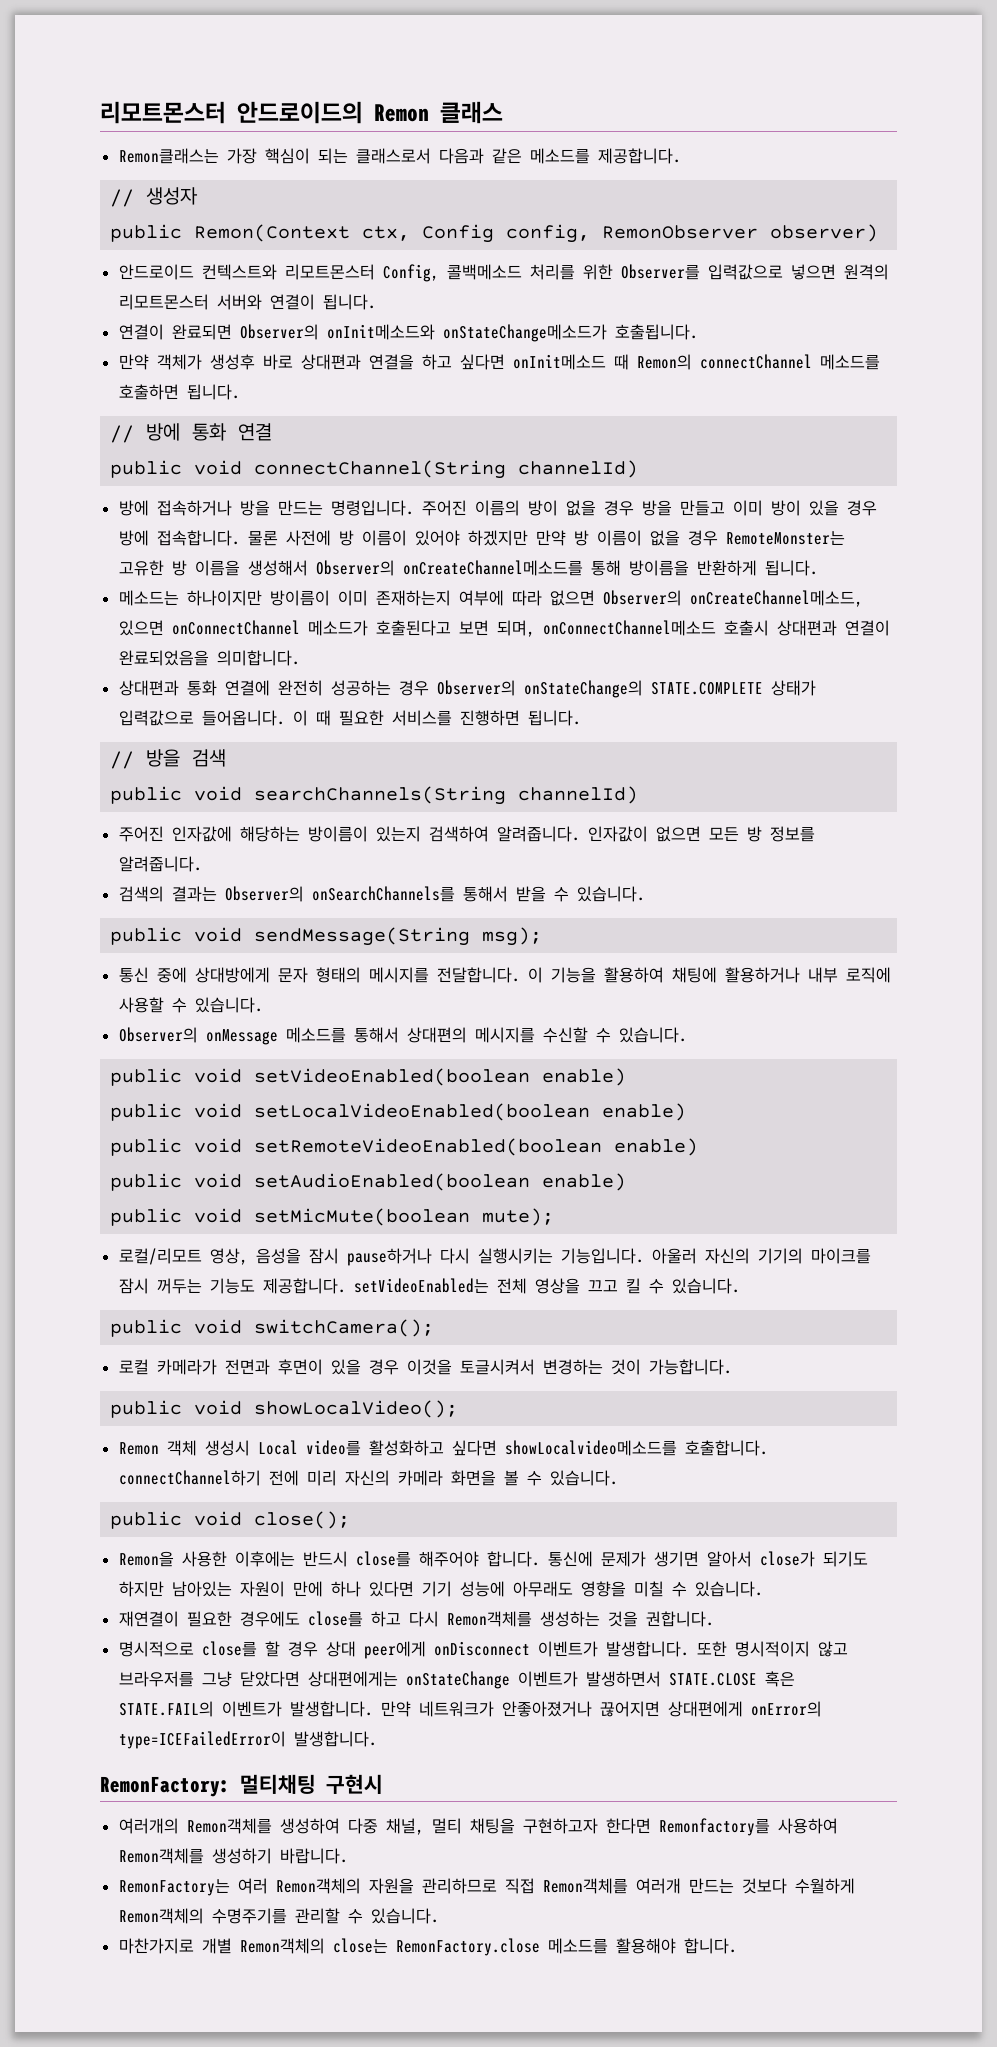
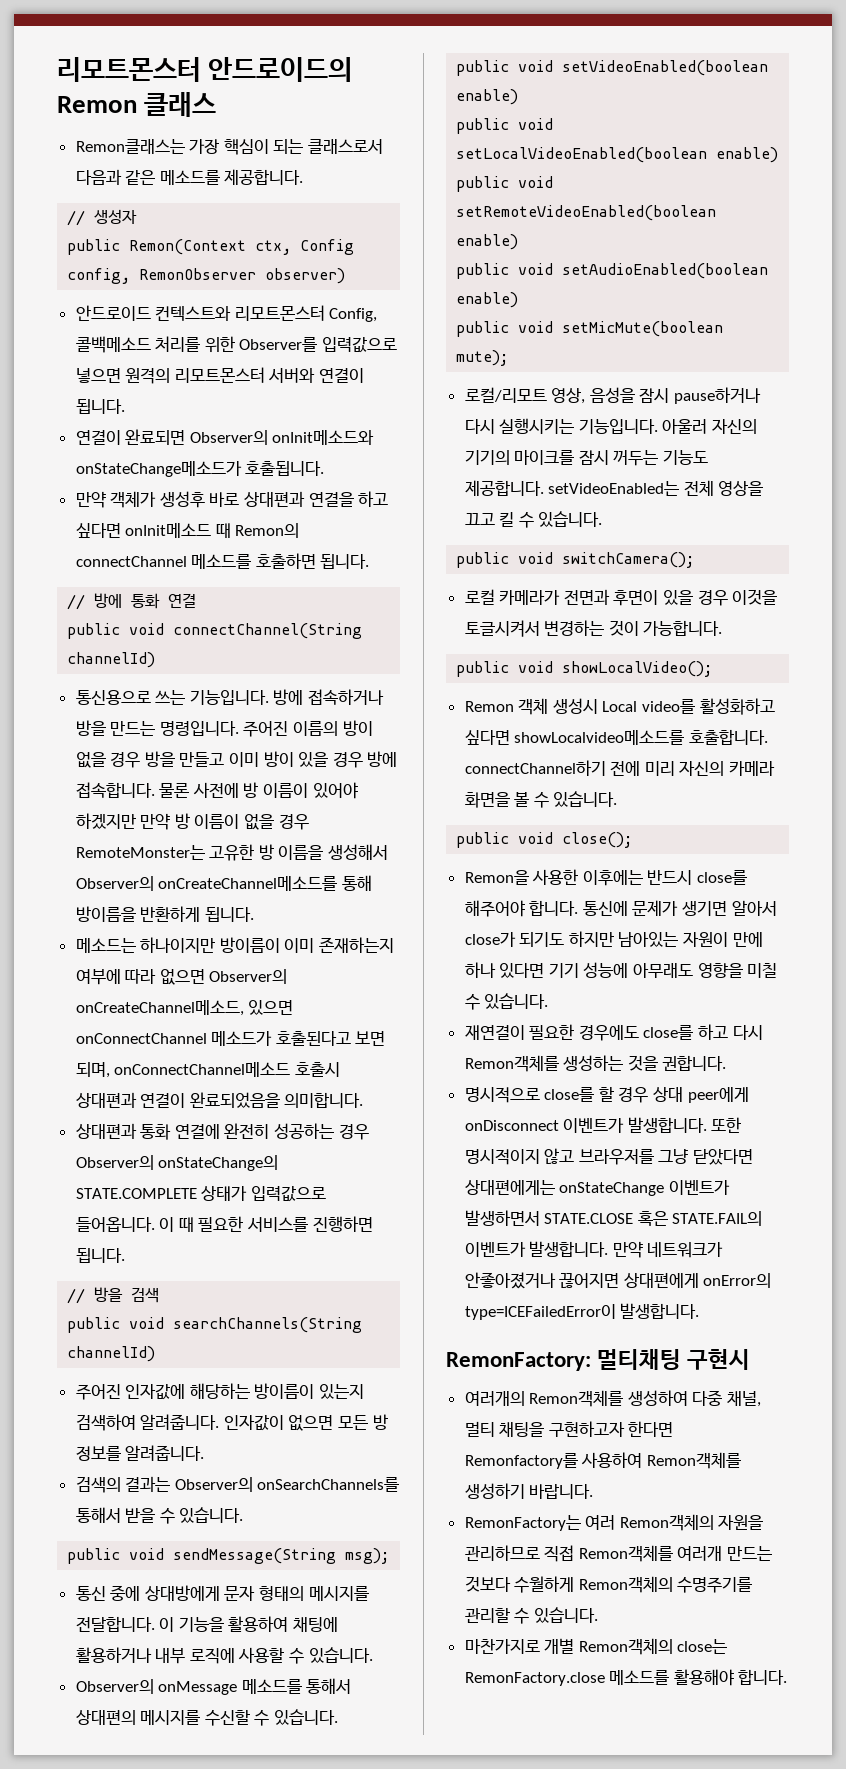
+ 통신용으로 쓰는 기능입니다.

